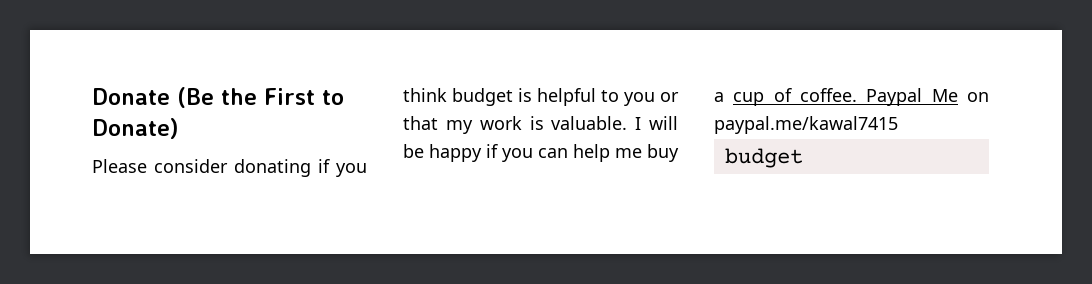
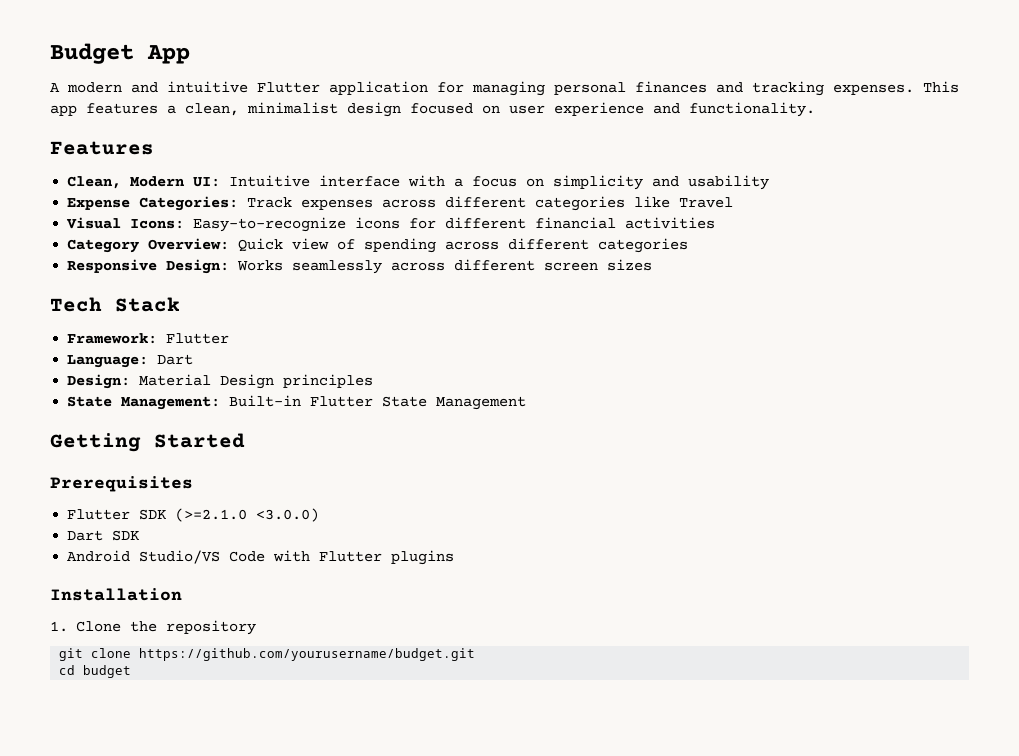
- Donate (Be the First to Donate)
- Please consider donating if you think budget is helpful to you or that my work is valuable. I will be happy if you can help me buy a cup of coffee. Paypal Me on paypal.me/kawal7415
- budget
+ Budget App
+ A modern and intuitive Flutter application for managing personal finances and tracking expenses. This app features a clean, minimalist design focused on user experience and functionality.
+ Features
+ Clean, Modern UI: Intuitive interface with a focus on simplicity and usability
+ Expense Categories: Track expenses across different categories like Travel
+ Visual Icons: Easy-to-recognize icons for different financial activities
+ Category Overview: Quick view of spending across different categories
+ Responsive Design: Works seamlessly across different screen sizes
+ Tech Stack
+ Framework: Flutter
+ Language: Dart
+ Design: Material Design principles
+ State Management: Built-in Flutter State Management
+ Getting Started
+ Prerequisites
+ Flutter SDK (>=2.1.0 <3.0.0)
+ Dart SDK
+ Android Studio/VS Code with Flutter plugins
+ Installation
+ 1. Clone the repository
+ git clone https://github.com/yourusername/budget.git
+ cd budget

